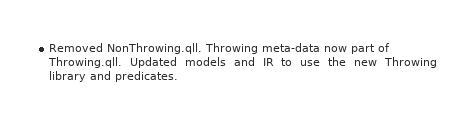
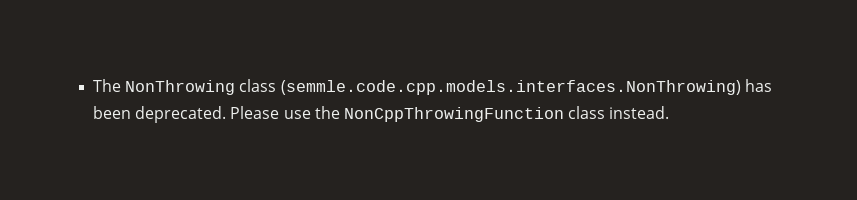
- Removed NonThrowing.qll. Throwing meta-data now part of Throwing.qll. Updated models and IR to use the new Throwing library and predicates.
+ The NonThrowing class (semmle.code.cpp.models.interfaces.NonThrowing) has been deprecated. Please use the NonCppThrowingFunction class instead.

